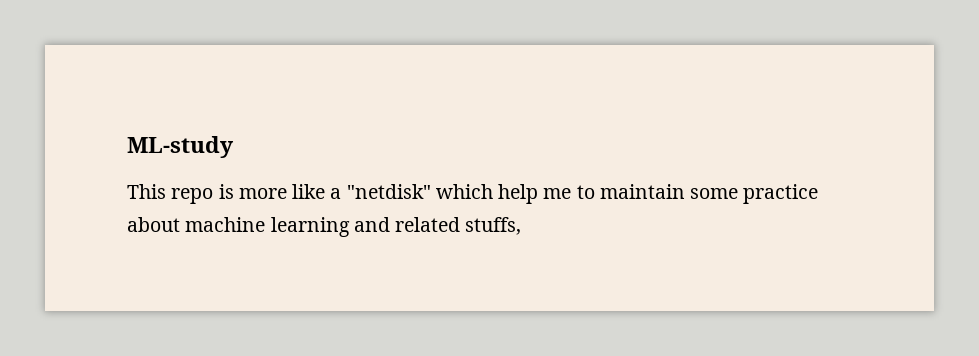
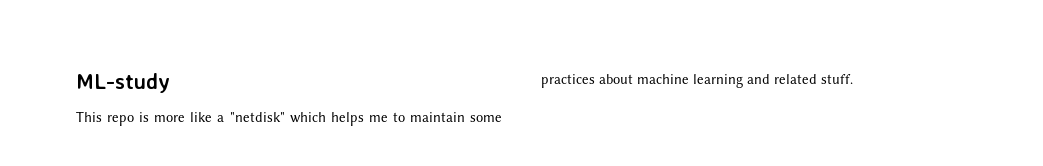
- This repo is more like a "netdisk" which help me to maintain some practice about machine learning and related stuffs,
+ This repo is more like a "netdisk" which helps me to maintain some practices about machine learning and related stuff.

